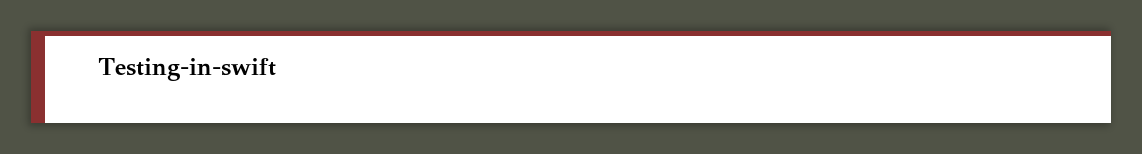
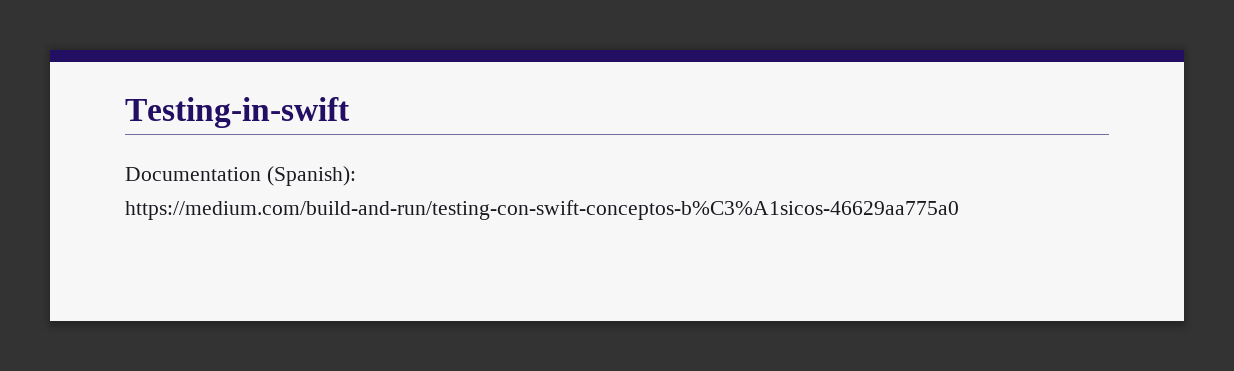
+ Documentation (Spanish): https://medium.com/build-and-run/testing-con-swift-conceptos-b%C3%A1sicos-46629aa775a0

